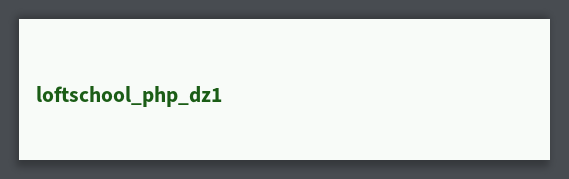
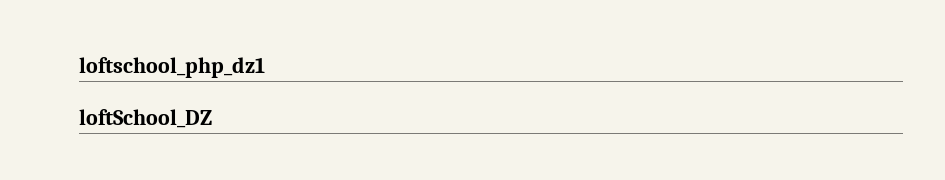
+ loftSchool_DZ

